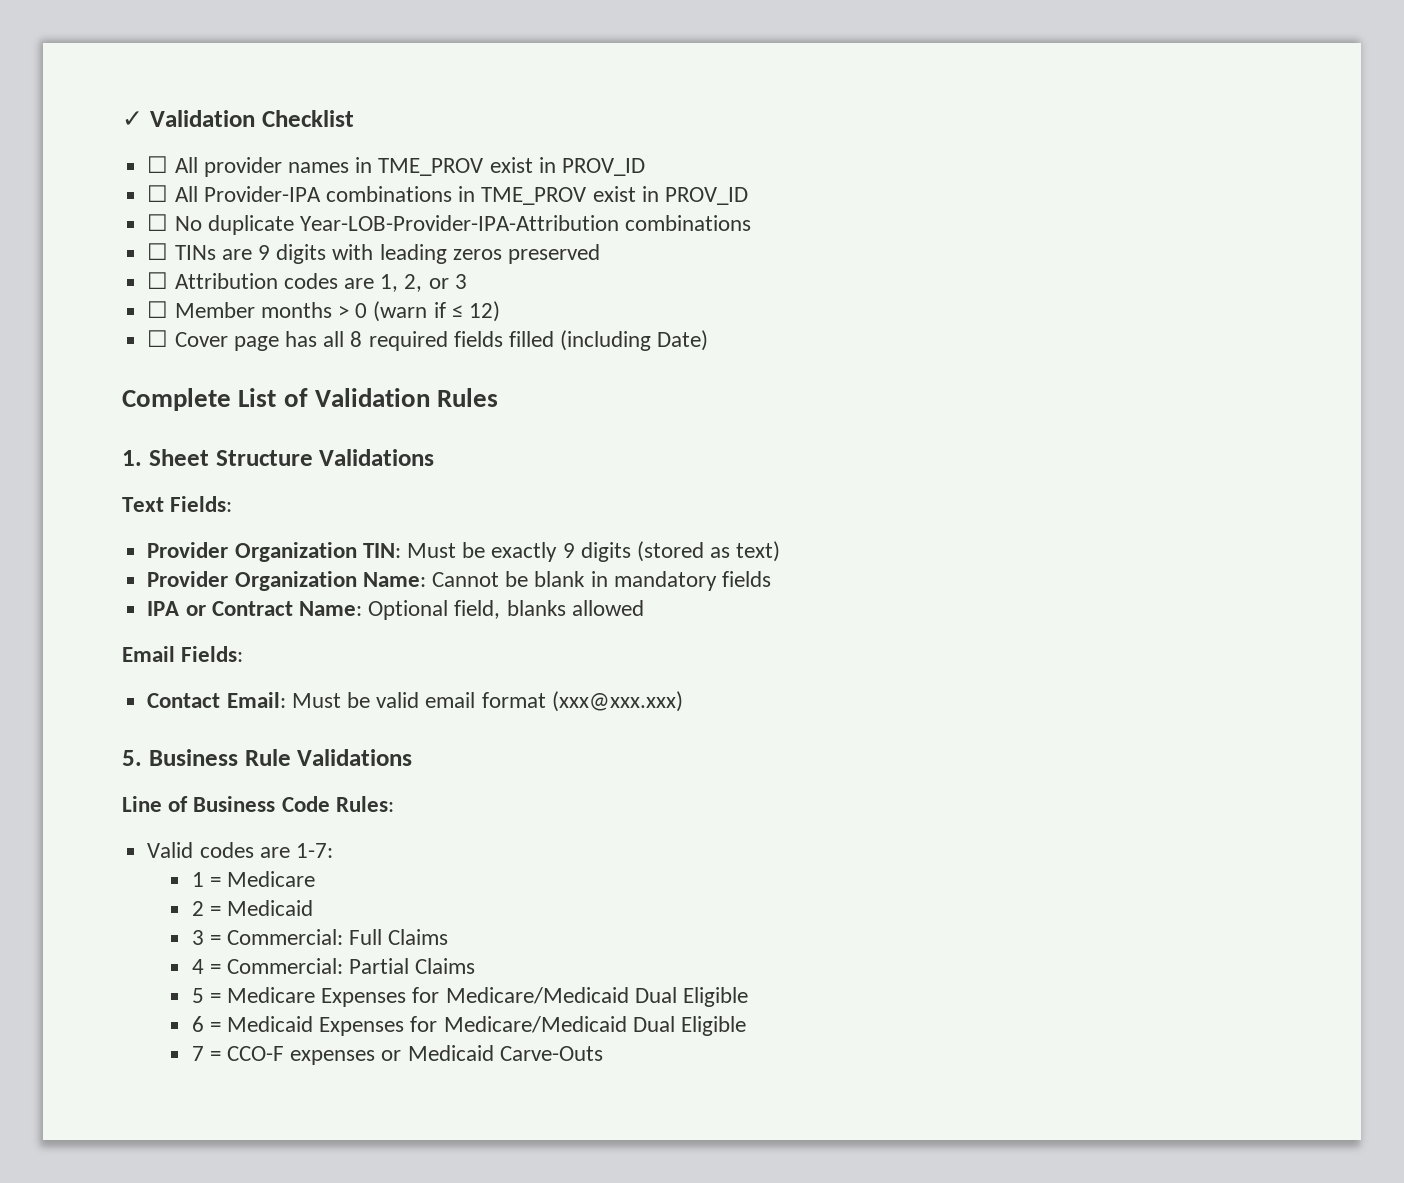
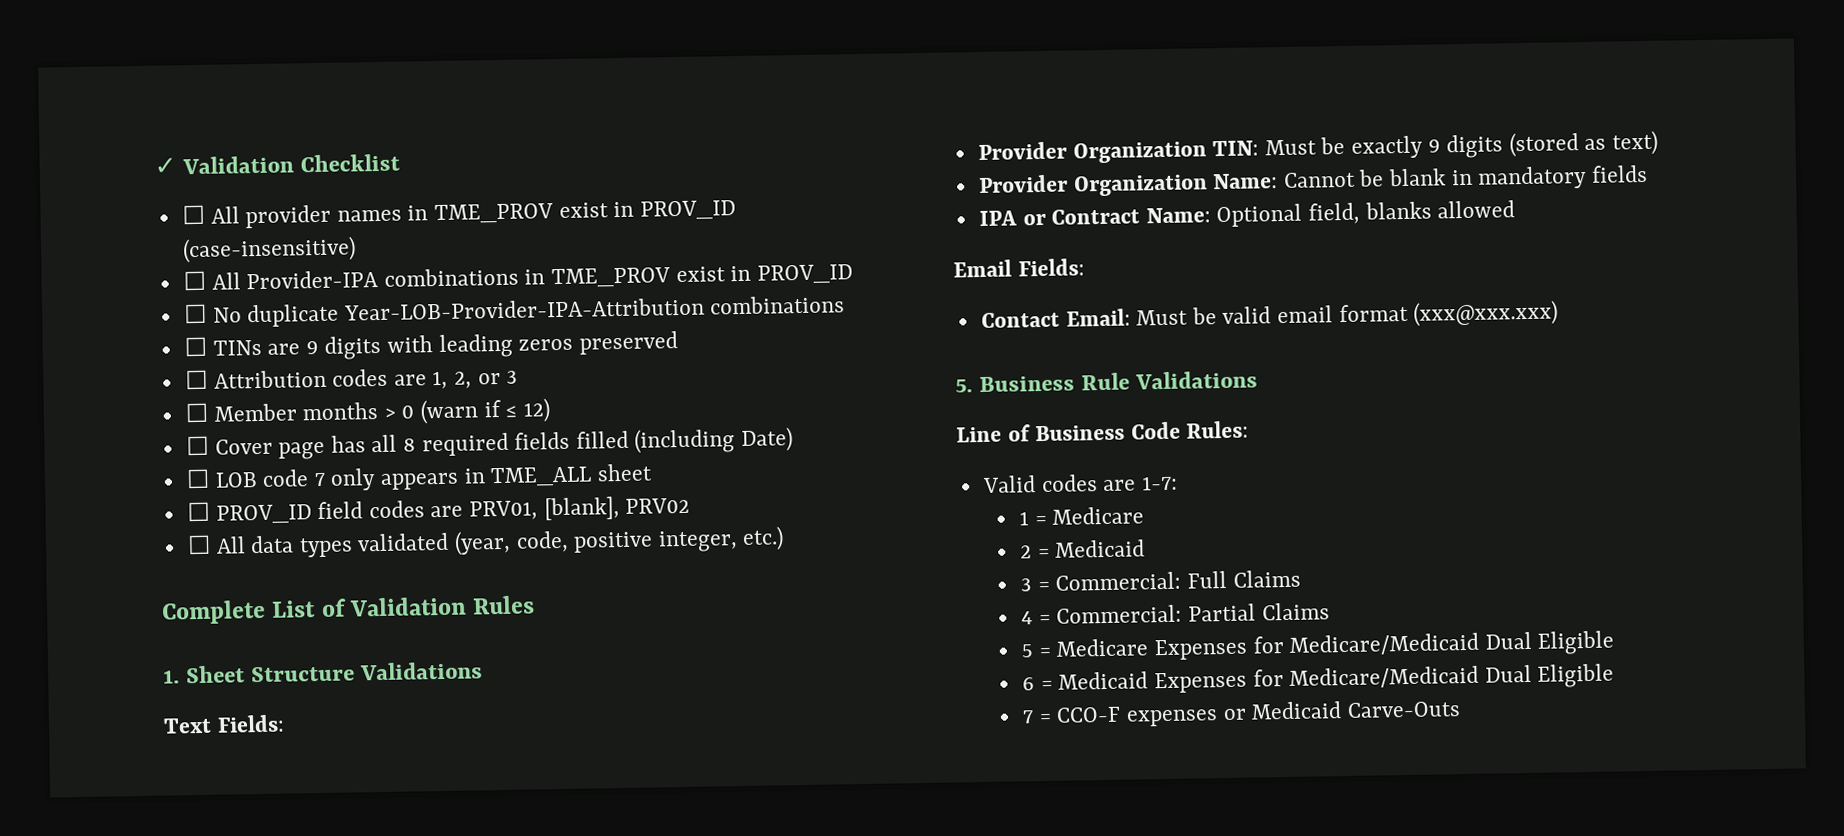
- ☐ All provider names in TME_PROV exist in PROV_ID
+ ☐ All provider names in TME_PROV exist in PROV_ID (case-insensitive)
+ ☐ LOB code 7 only appears in TME_ALL sheet
+ ☐ PROV_ID field codes are PRV01, [blank], PRV02
+ ☐ All data types validated (year, code, positive integer, etc.)

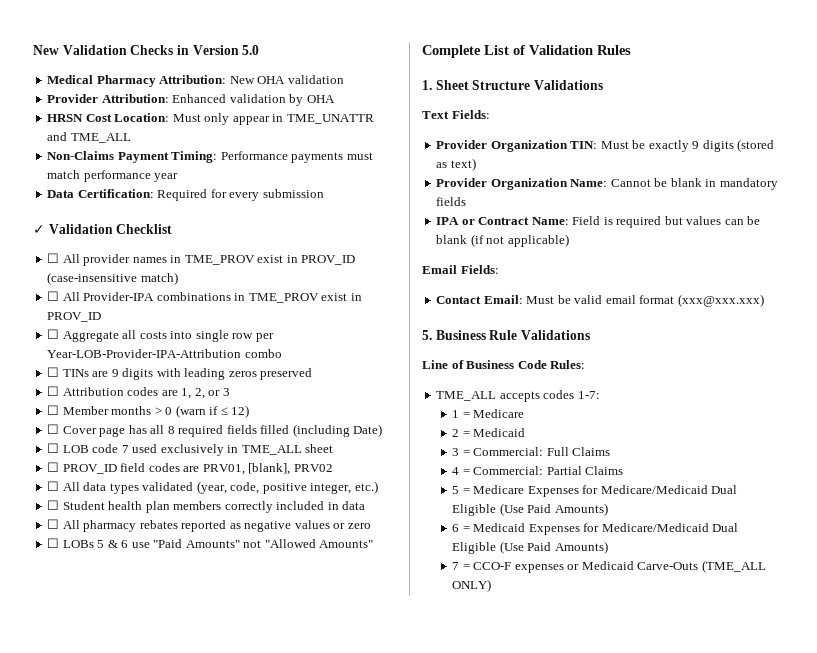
+ New Validation Checks in Version 5.0
+ Medical Pharmacy Attribution: New OHA validation
+ Provider Attribution: Enhanced validation by OHA
+ HRSN Cost Location: Must only appear in TME_UNATTR and TME_ALL
+ Non-Claims Payment Timing: Performance payments must match performance year
+ Data Certification: Required for every submission
- ☐ All provider names in TME_PROV exist in PROV_ID (case-insensitive)
+ ☐ All provider names in TME_PROV exist in PROV_ID (case-insensitive match)
- ☐ No duplicate Year-LOB-Provider-IPA-Attribution combinations
+ ☐ Aggregate all costs into single row per Year-LOB-Provider-IPA-Attribution combo
- ☐ LOB code 7 only appears in TME_ALL sheet
+ ☐ LOB code 7 used exclusively in TME_ALL sheet
+ ☐ Student health plan members correctly included in data
+ ☐ All pharmacy rebates reported as negative values or zero
+ ☐ LOBs 5 & 6 use "Paid Amounts" not "Allowed Amounts"
- IPA or Contract Name: Optional field, blanks allowed
+ IPA or Contract Name: Field is required but values can be blank (if not applicable)
- Valid codes are 1-7:
+ TME_ALL accepts codes 1-7:
- 5 = Medicare Expenses for Medicare/Medicaid Dual Eligible
+ 5 = Medicare Expenses for Medicare/Medicaid Dual Eligible (Use Paid Amounts)
- 6 = Medicaid Expenses for Medicare/Medicaid Dual Eligible
+ 6 = Medicaid Expenses for Medicare/Medicaid Dual Eligible (Use Paid Amounts)
- 7 = CCO-F expenses or Medicaid Carve-Outs
+ 7 = CCO-F expenses or Medicaid Carve-Outs (TME_ALL ONLY)

